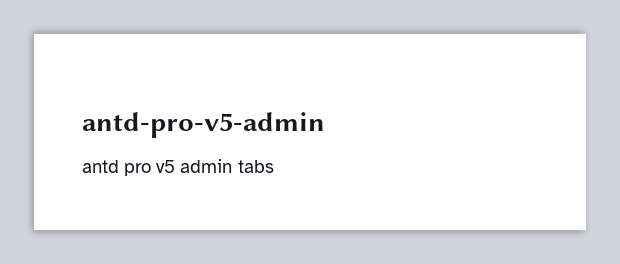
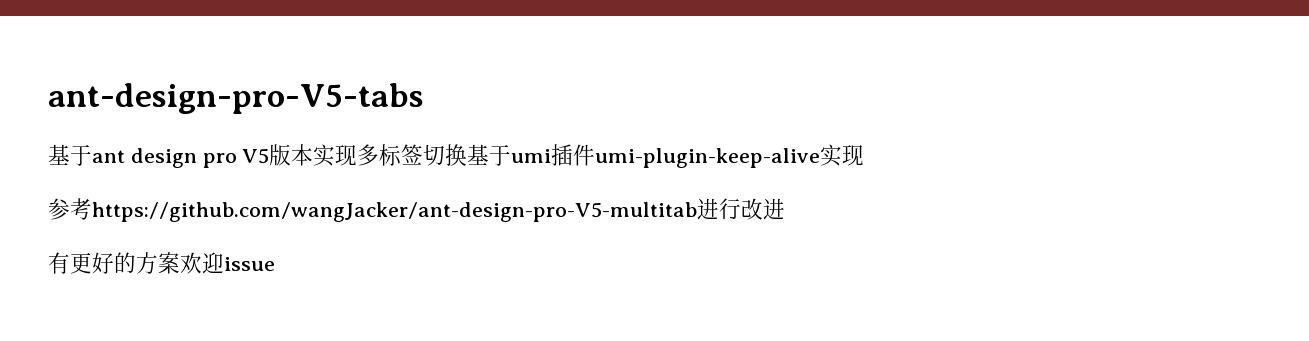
- antd-pro-v5-admin
- antd pro v5 admin tabs
+ ant-design-pro-V5-tabs
+ 基于ant design pro V5版本实现多标签切换基于umi插件umi-plugin-keep-alive实现
+ 参考https://github.com/wangJacker/ant-design-pro-V5-multitab进行改进
+ 有更好的方案欢迎issue

